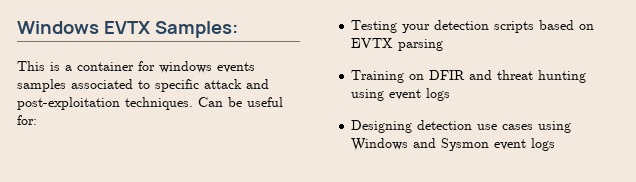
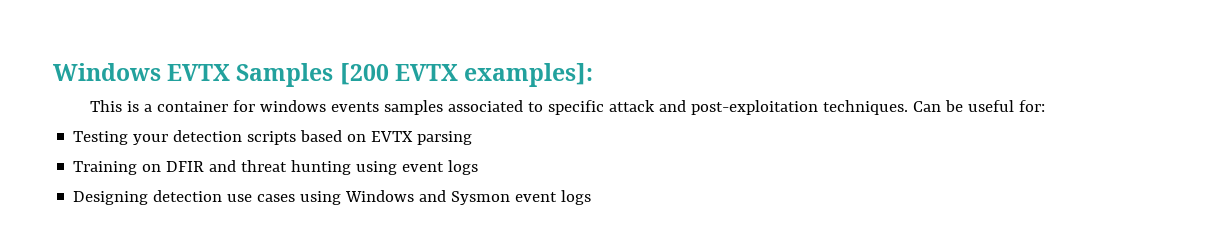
- Windows EVTX Samples:
+ Windows EVTX Samples [200 EVTX examples]:

